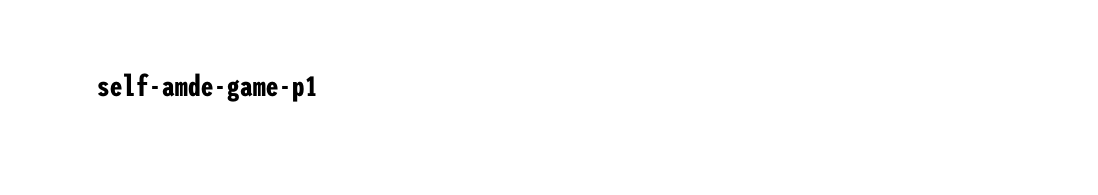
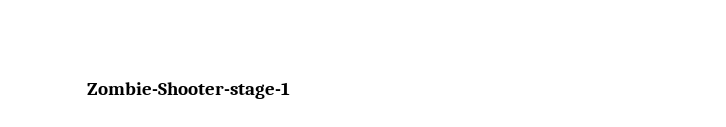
- self-amde-game-p1
+ Zombie-Shooter-stage-1

